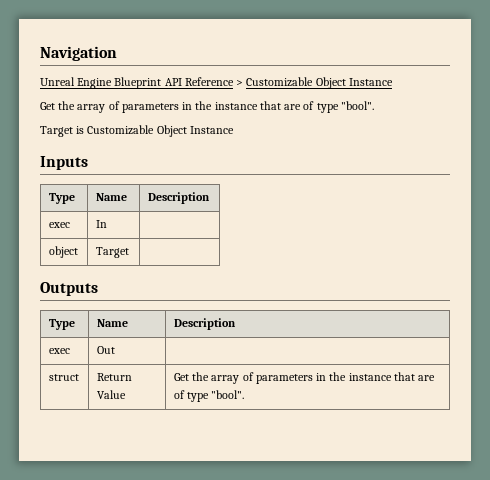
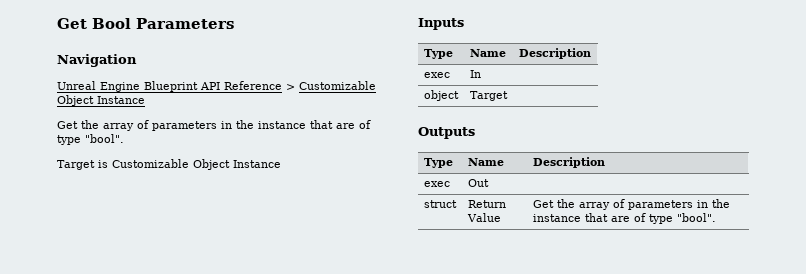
+ Get Bool Parameters

